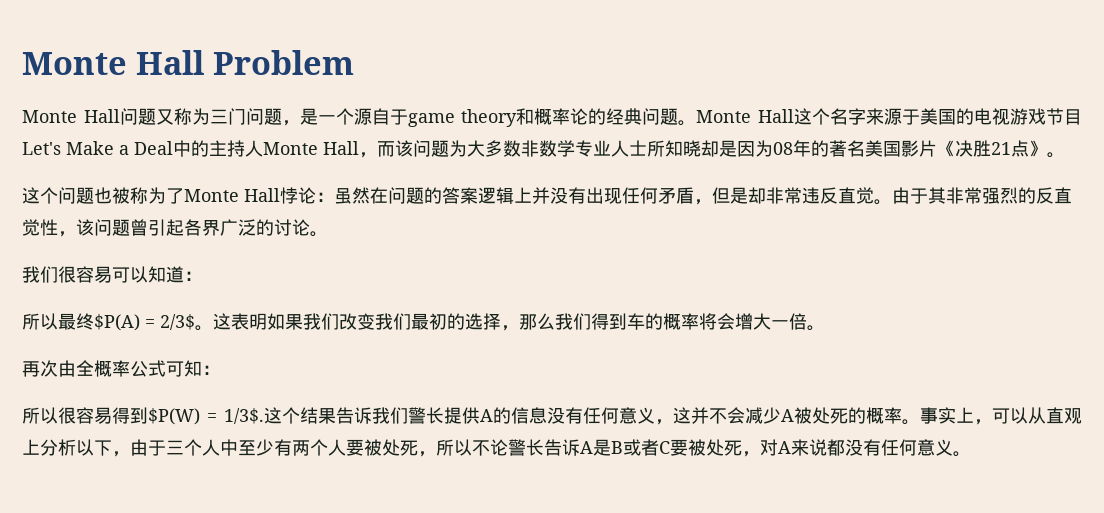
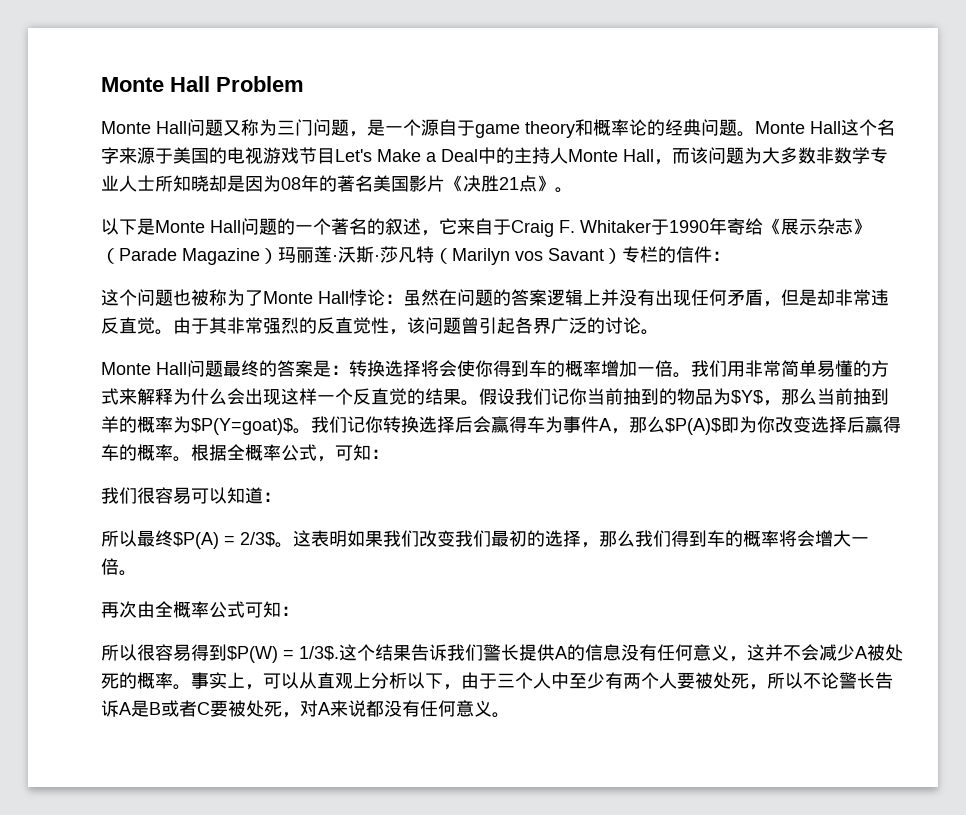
+ 以下是Monte Hall问题的一个著名的叙述，它来自于Craig F. Whitaker于1990年寄给《展示杂志》（Parade Magazine）玛丽莲·沃斯·莎凡特（Marilyn vos Savant）专栏的信件：
+ Monte Hall问题最终的答案是：转换选择将会使你得到车的概率增加一倍。我们用非常简单易懂的方式来解释为什么会出现这样一个反直觉的结果。假设我们记你当前抽到的物品为$Y$，那么当前抽到羊的概率为$P(Y=goat)$。我们记你转换选择后会赢得车为事件A，那么$P(A)$即为你改变选择后赢得车的概率。根据全概率公式，可知：

